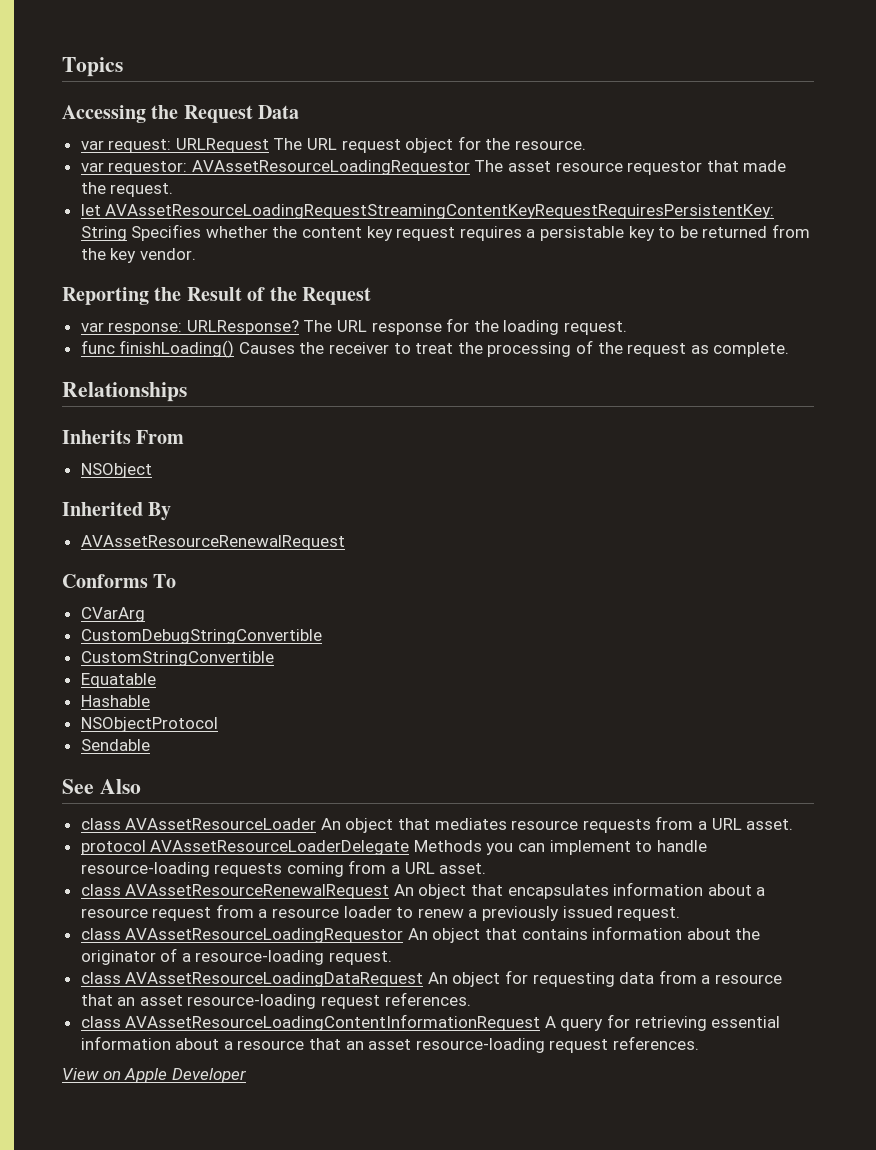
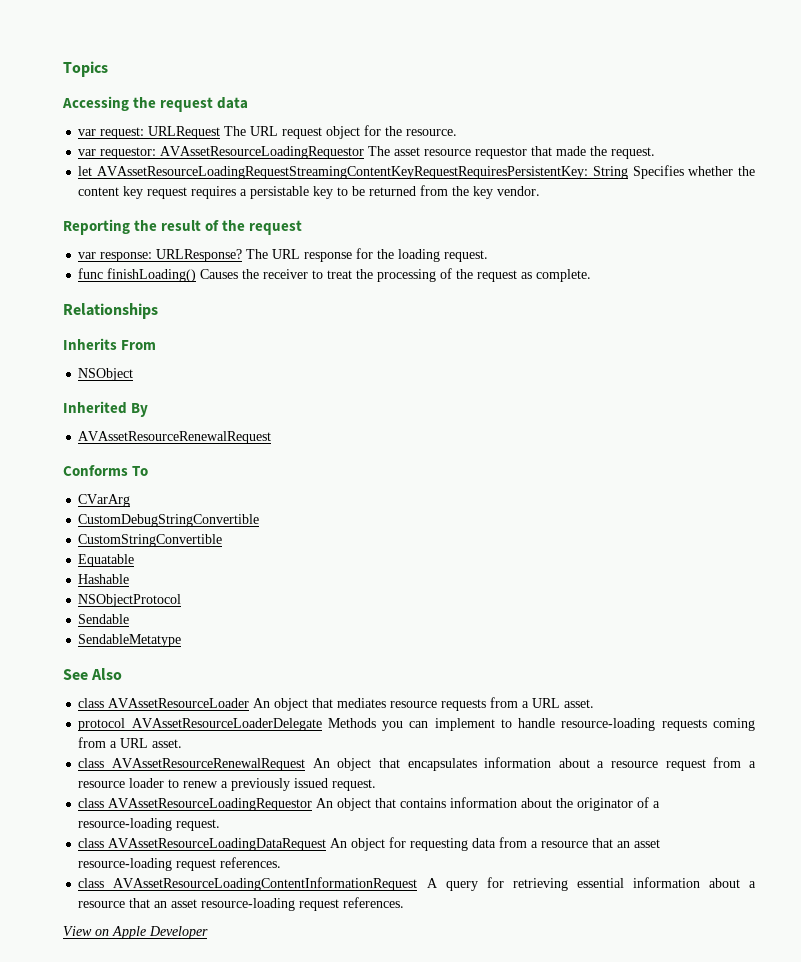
- Accessing the Request Data
+ Accessing the request data
- Reporting the Result of the Request
+ Reporting the result of the request
+ SendableMetatype

